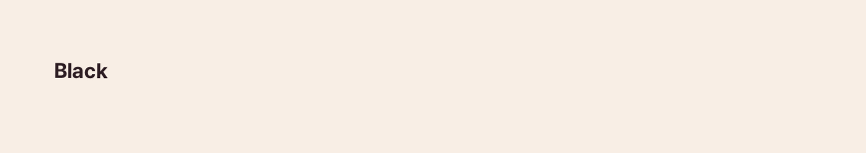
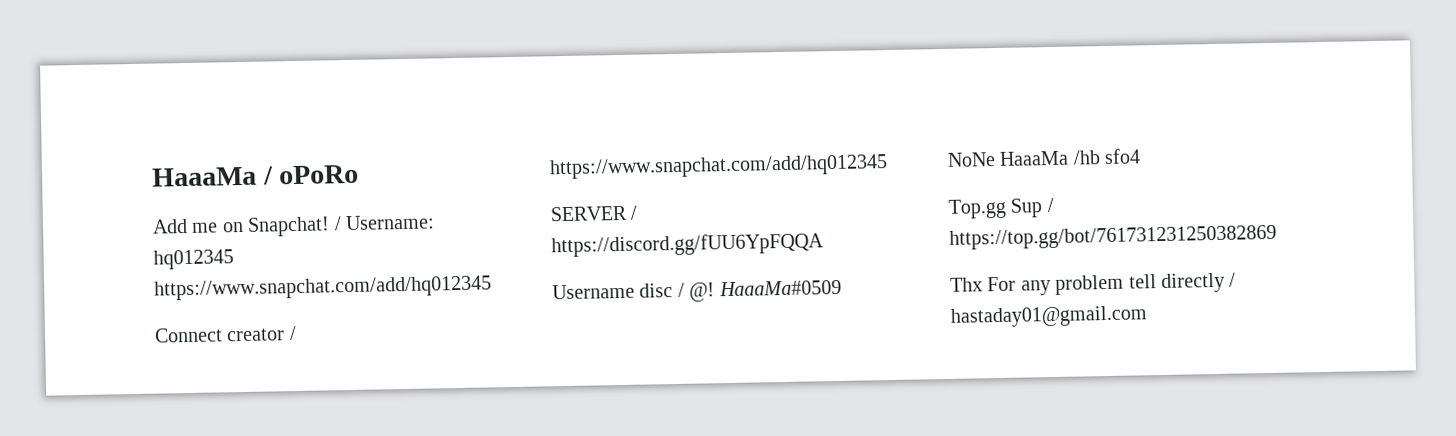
- Black
+ HaaaMa / oPoRo
+ Add me on Snapchat! / Username: hq012345 https://www.snapchat.com/add/hq012345
+ Connect creator / https://www.snapchat.com/add/hq012345
+ SERVER / https://discord.gg/fUU6YpFQQA
+ Username disc / @! HaaaMa#0509
+ NoNe HaaaMa /hb sfo4
+ Top.gg Sup / https://top.gg/bot/761731231250382869
+ Thx For any problem tell directly / hastaday01@gmail.com

